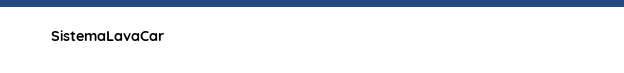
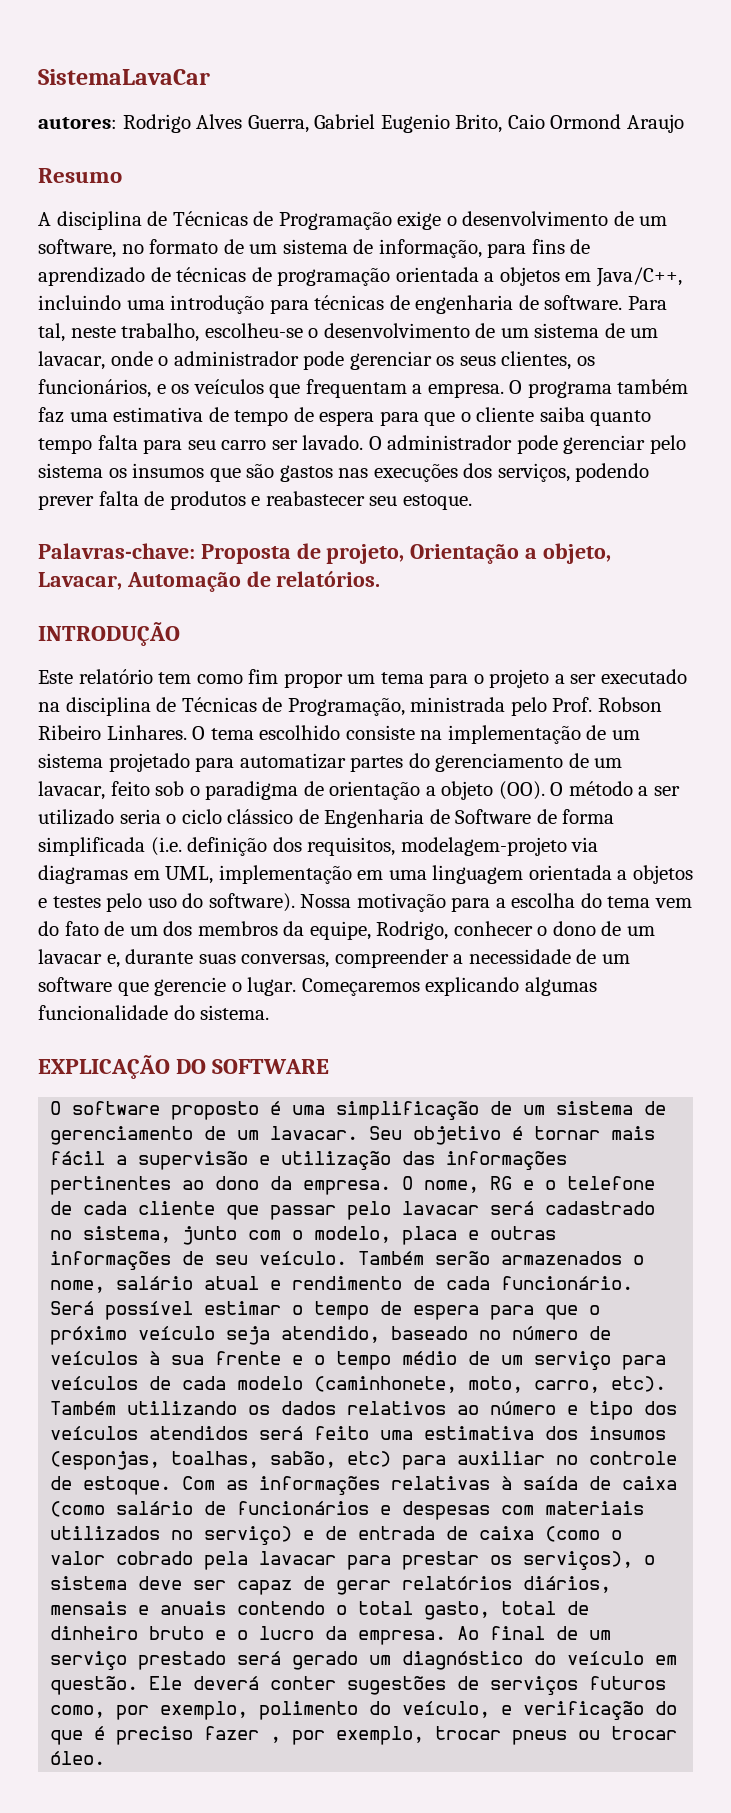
+ autores: Rodrigo Alves Guerra, Gabriel Eugenio Brito, Caio Ormond Araujo
+ Resumo
+ A disciplina de Técnicas de Programação exige o desenvolvimento de um software, no formato de um sistema de informação, para fins de aprendizado de técnicas de programação orientada a objetos em Java/C++, incluindo uma introdução para técnicas de engenharia de software. Para tal, neste trabalho, escolheu-se o desenvolvimento de um sistema de um lavacar, onde o administrador pode gerenciar os seus clientes, os funcionários, e os veículos que frequentam a empresa. O programa também faz uma estimativa de tempo de espera para que o cliente saiba quanto tempo falta para seu carro ser lavado. O administrador pode gerenciar pelo sistema os insumos que são gastos nas execuções dos serviços, podendo prever falta de produtos e reabastecer seu estoque.
+ Palavras-chave: Proposta de projeto, Orientação a objeto, Lavacar, Automação de relatórios.
+ INTRODUÇÃO
+ Este relatório tem como fim propor um tema para o projeto a ser executado na disciplina de Técnicas de Programação, ministrada pelo Prof. Robson Ribeiro Linhares. O tema escolhido consiste na implementação de um sistema projetado para automatizar partes do gerenciamento de um lavacar, feito sob o paradigma de orientação a objeto (OO). O método a ser utilizado seria o ciclo clássico de Engenharia de Software de forma simplificada (i.e. definição dos requisitos, modelagem-projeto via diagramas em UML, implementação em uma linguagem orientada a objetos e testes pelo uso do software). Nossa motivação para a escolha do tema vem do fato de um dos membros da equipe, Rodrigo, conhecer o dono de um lavacar e, durante suas conversas, compreender a necessidade de um software que gerencie o lugar. Começaremos explicando algumas funcionalidade do sistema.
+ EXPLICAÇÃO DO SOFTWARE
+ O software proposto é uma simplificação de um sistema de gerenciamento de um lavacar. Seu objetivo é tornar mais fácil a supervisão e utilização das informações pertinentes ao dono da empresa. O nome, RG e o telefone de cada cliente que passar pelo lavacar será cadastrado no sistema, junto com o modelo, placa e outras informações de seu veículo. Também serão armazenados o nome, salário atual e rendimento de cada funcionário. Será possível estimar o tempo de espera para que o próximo veículo seja atendido, baseado no número de veículos à sua frente e o tempo médio de um serviço para veículos de cada modelo (caminhonete, moto, carro, etc). Também utilizando os dados relativos ao número e tipo dos veículos atendidos será feito uma estimativa dos insumos (esponjas, toalhas, sabão, etc) para auxiliar no controle de estoque. Com as informações relativas à saída de caixa (como salário de funcionários e despesas com materiais utilizados no serviço) e de entrada de caixa (como o valor cobrado pela lavacar para prestar os serviços), o sistema deve ser capaz de gerar relatórios diários, mensais e anuais contendo o total gasto, total de dinheiro bruto e o lucro da empresa. Ao final de um serviço prestado será gerado um diagnóstico do veículo em questão. Ele deverá conter sugestões de serviços futuros como, por exemplo, polimento do veículo, e verificação do que é preciso fazer , por exemplo, trocar pneus ou trocar óleo.

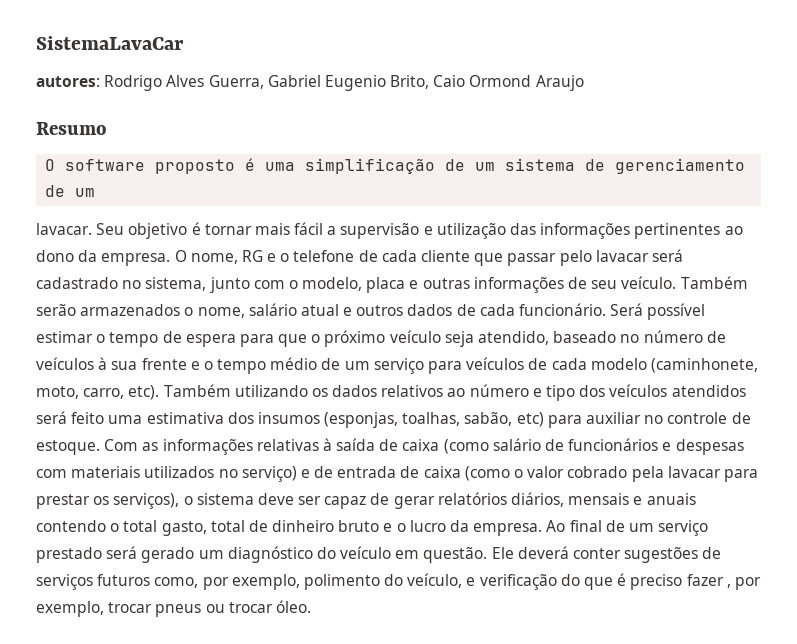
- A disciplina de Técnicas de Programação exige o desenvolvimento de um software, no formato de um sistema de informação, para fins de aprendizado de técnicas de programação orientada a objetos em Java/C++, incluindo uma introdução para técnicas de engenharia de software. Para tal, neste trabalho, escolheu-se o desenvolvimento de um sistema de um lavacar, onde o administrador pode gerenciar os seus clientes, os funcionários, e os veículos que frequentam a empresa. O programa também faz uma estimativa de tempo de espera para que o cliente saiba quanto tempo falta para seu carro ser lavado. O administrador pode gerenciar pelo sistema os insumos que são gastos nas execuções dos serviços, podendo prever falta de produtos e reabastecer seu estoque.
- Palavras-chave: Proposta de projeto, Orientação a objeto, Lavacar, Automação de relatórios.
- INTRODUÇÃO
- Este relatório tem como fim propor um tema para o projeto a ser executado na disciplina de Técnicas de Programação, ministrada pelo Prof. Robson Ribeiro Linhares. O tema escolhido consiste na implementação de um sistema projetado para automatizar partes do gerenciamento de um lavacar, feito sob o paradigma de orientação a objeto (OO). O método a ser utilizado seria o ciclo clássico de Engenharia de Software de forma simplificada (i.e. definição dos requisitos, modelagem-projeto via diagramas em UML, implementação em uma linguagem orientada a objetos e testes pelo uso do software). Nossa motivação para a escolha do tema vem do fato de um dos membros da equipe, Rodrigo, conhecer o dono de um lavacar e, durante suas conversas, compreender a necessidade de um software que gerencie o lugar. Começaremos explicando algumas funcionalidade do sistema.
- EXPLICAÇÃO DO SOFTWARE
- O software proposto é uma simplificação de um sistema de gerenciamento de um lavacar.
+ O software proposto é uma simplificação de um sistema de gerenciamento de um
+ lavacar.
- Também serão armazenados o nome, salário atual e rendimento de cada funcionário.
+ Também serão armazenados o nome, salário atual e outros dados de cada funcionário.

